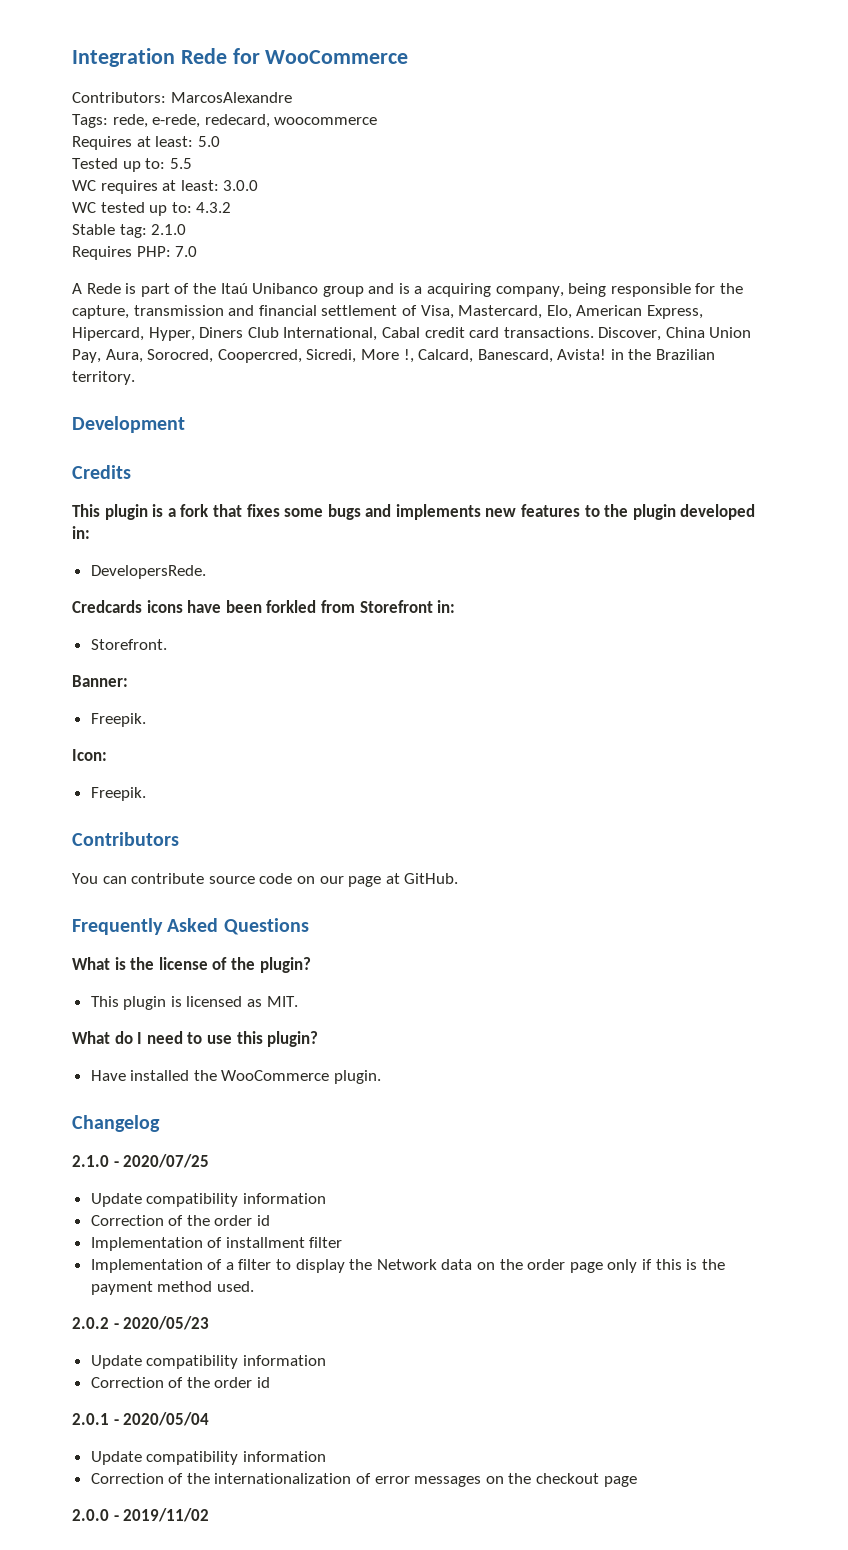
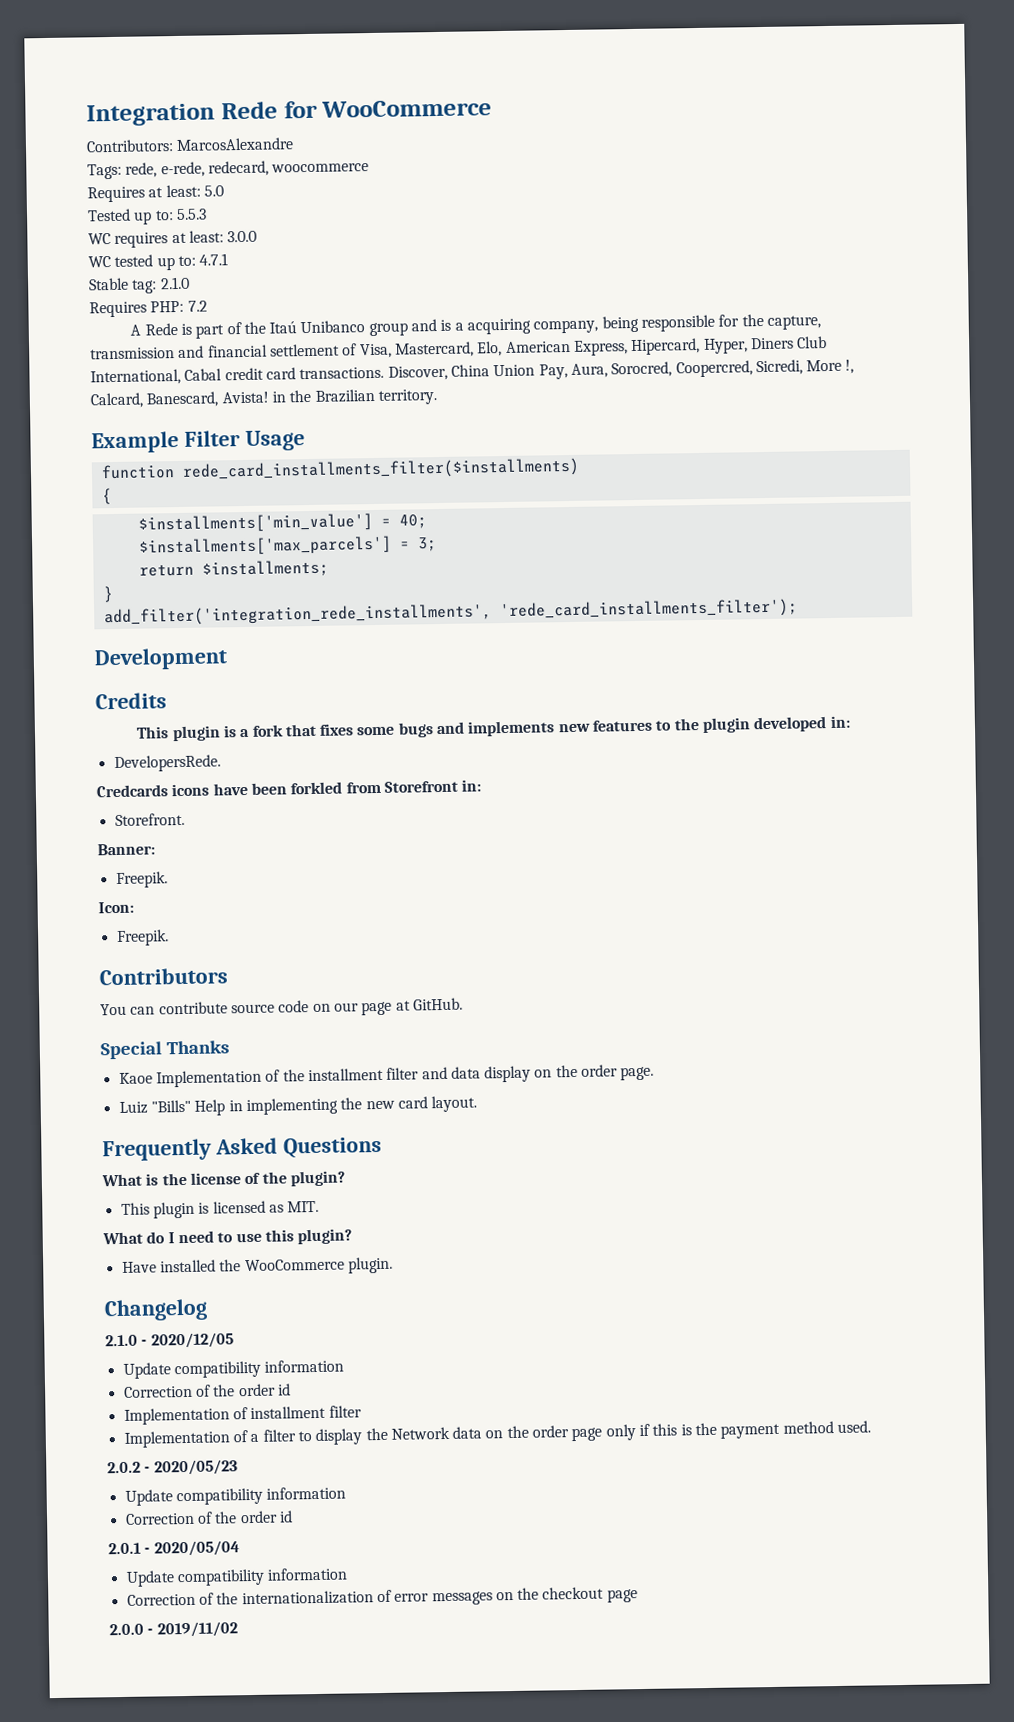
- Tested up to: 5.5
+ Tested up to: 5.5.3
- WC tested up to: 4.3.2
+ WC tested up to: 4.7.1
- Requires PHP: 7.0
+ Requires PHP: 7.2
+ Example Filter Usage
+ function rede_card_installments_filter($installments)
+ {
+ $installments['min_value'] = 40;
+ $installments['max_parcels'] = 3;
+ return $installments;
+ }
+ add_filter('integration_rede_installments', 'rede_card_installments_filter');
+ Special Thanks
+ Kaoe Implementation of the installment filter and data display on the order page.
+ Luiz "Bills" Help in implementing the new card layout.
- 2.1.0 - 2020/07/25
+ 2.1.0 - 2020/12/05

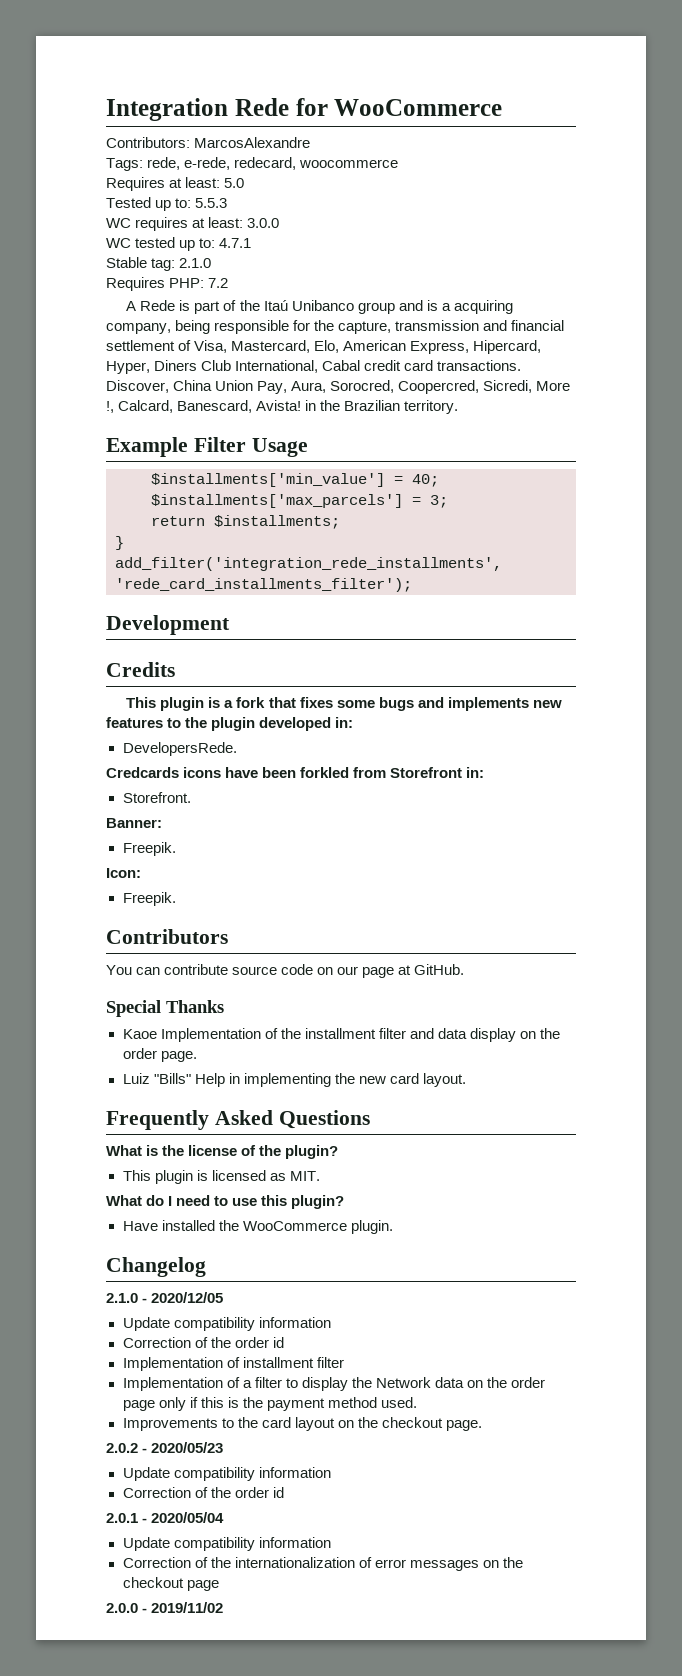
- function rede_card_installments_filter($installments)
- {
+ Improvements to the card layout on the checkout page.

